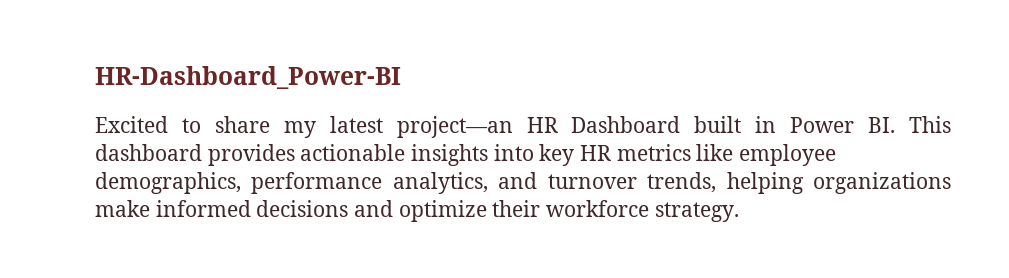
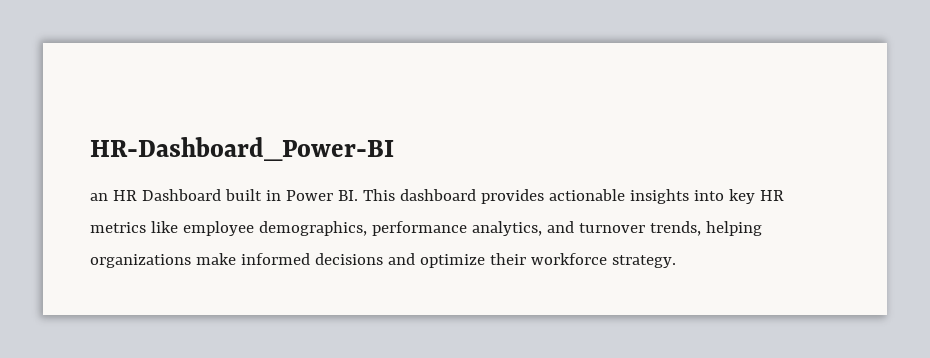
- Excited to share my latest project—an HR Dashboard built in Power BI. This dashboard provides actionable insights into key HR metrics like employee demographics, performance analytics, and turnover trends, helping organizations make informed decisions and optimize their workforce strategy.
+ an HR Dashboard built in Power BI. This dashboard provides actionable insights into key HR metrics like employee demographics, performance analytics, and turnover trends, helping organizations make informed decisions and optimize their workforce strategy.

